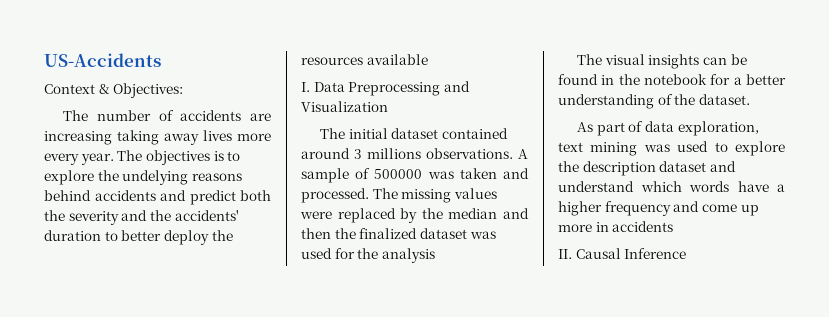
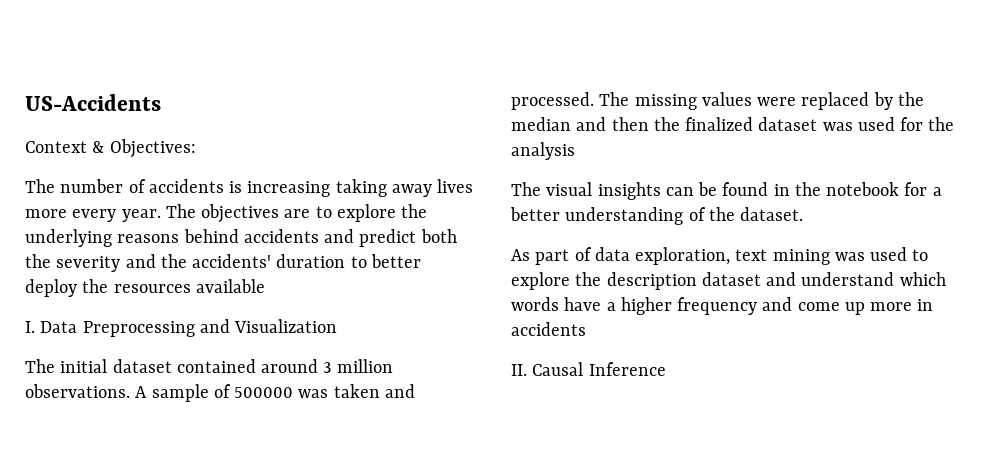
- The number of accidents are increasing taking away lives more every year.
+ The number of accidents is increasing taking away lives more every year.
- The objectives is to explore the undelying reasons behind accidents and predict both the severity and the accidents' duration to better deploy the resources available
+ The objectives are to explore the underlying reasons behind accidents and predict both the severity and the accidents' duration to better deploy the resources available
- The initial dataset contained around 3 millions observations.
+ The initial dataset contained around 3 million observations.

